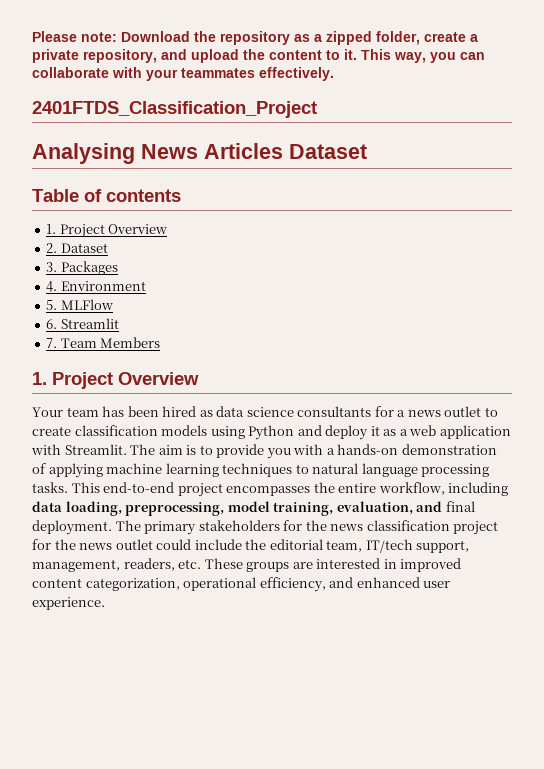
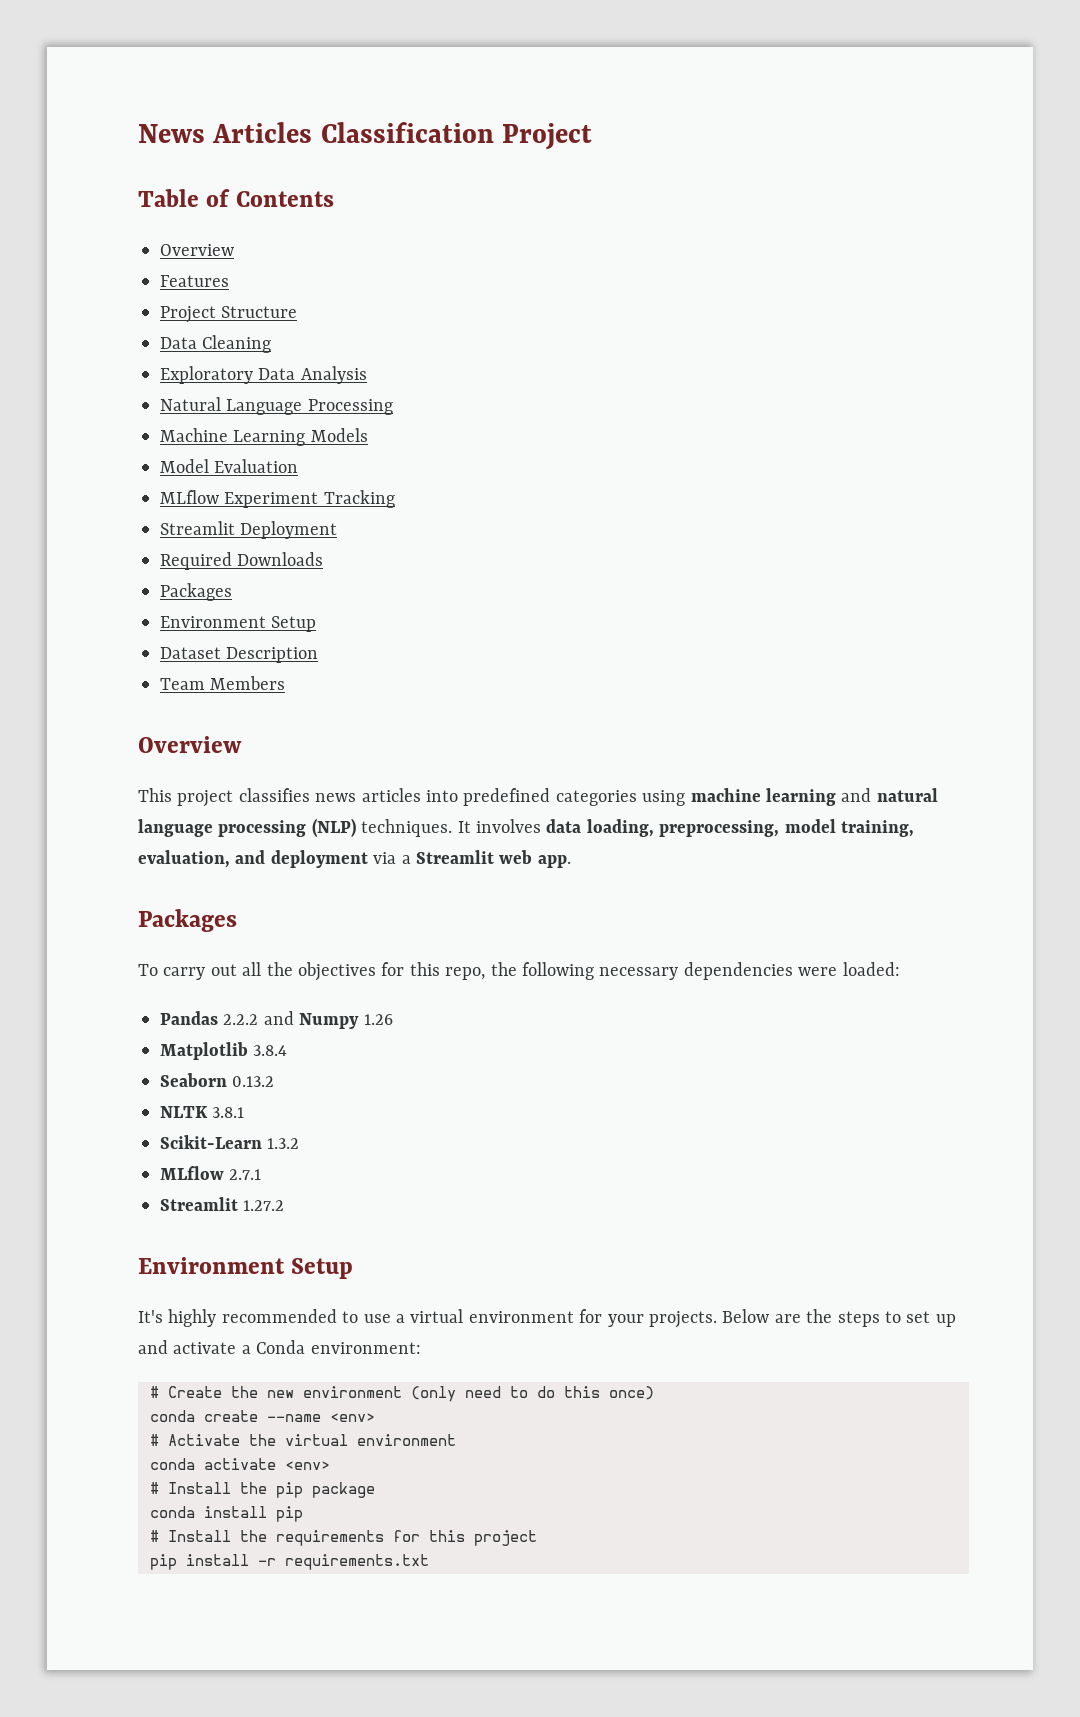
- Please note: Download the repository as a zipped folder, create a private repository, and upload the content to it. This way, you can collaborate with your teammates effectively.
- 2401FTDS_Classification_Project
- Analysing News Articles Dataset
- Table of contents
- 1. Project Overview
- 2. Dataset
- 3. Packages
- 4. Environment
- 5. MLFlow
- 6. Streamlit
- 7. Team Members
- 1. Project Overview
- Your team has been hired as data science consultants for a news outlet to create classification models using Python and deploy it as a web application with Streamlit. The aim is to provide you with a hands-on demonstration of applying machine learning techniques to natural language processing tasks. This end-to-end project encompasses the entire workflow, including data loading, preprocessing, model training, evaluation, and final deployment. The primary stakeholders for the news classification project for the news outlet could include the editorial team, IT/tech support, management, readers, etc. These groups are interested in improved content categorization, operational efficiency, and enhanced user experience.
+ News Articles Classification Project
+ Table of Contents
+ Overview
+ Features
+ Project Structure
+ Data Cleaning
+ Exploratory Data Analysis
+ Natural Language Processing
+ Machine Learning Models
+ Model Evaluation
+ MLflow Experiment Tracking
+ Streamlit Deployment
+ Required Downloads
+ Packages
+ Environment Setup
+ Dataset Description
+ Team Members
+ Overview
+ This project classifies news articles into predefined categories using machine learning and natural language processing (NLP) techniques. It involves data loading, preprocessing, model training, evaluation, and deployment via a Streamlit web app.
+ Packages
+ To carry out all the objectives for this repo, the following necessary dependencies were loaded:
+ Pandas 2.2.2 and Numpy 1.26
+ Matplotlib 3.8.4
+ Seaborn 0.13.2
+ NLTK 3.8.1
+ Scikit-Learn 1.3.2
+ MLflow 2.7.1
+ Streamlit 1.27.2
+ Environment Setup
+ It's highly recommended to use a virtual environment for your projects. Below are the steps to set up and activate a Conda environment:
+ # Create the new environment (only need to do this once)
+ conda create --name <env>
+ # Activate the virtual environment
+ conda activate <env>
+ # Install the pip package
+ conda install pip
+ # Install the requirements for this project
+ pip install -r requirements.txt

